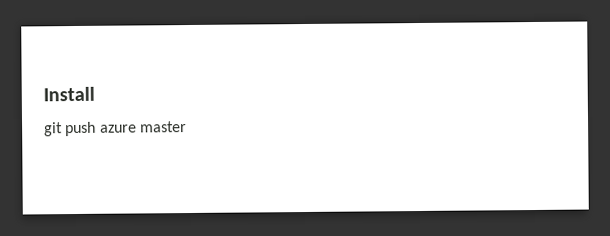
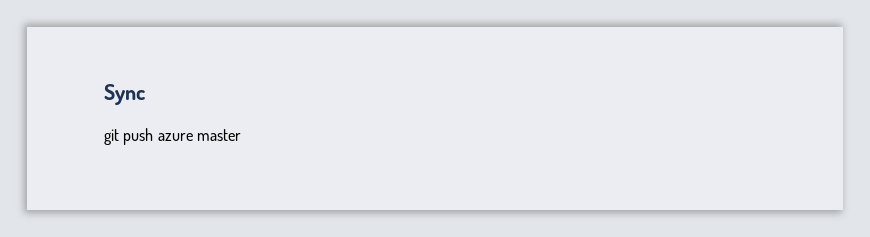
- Install
+ Sync

